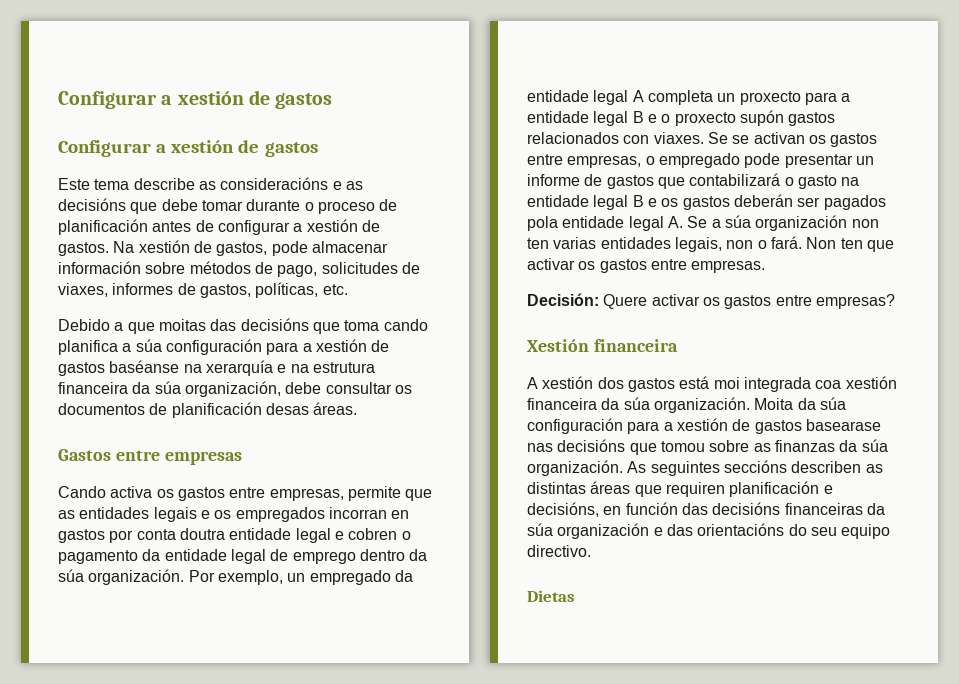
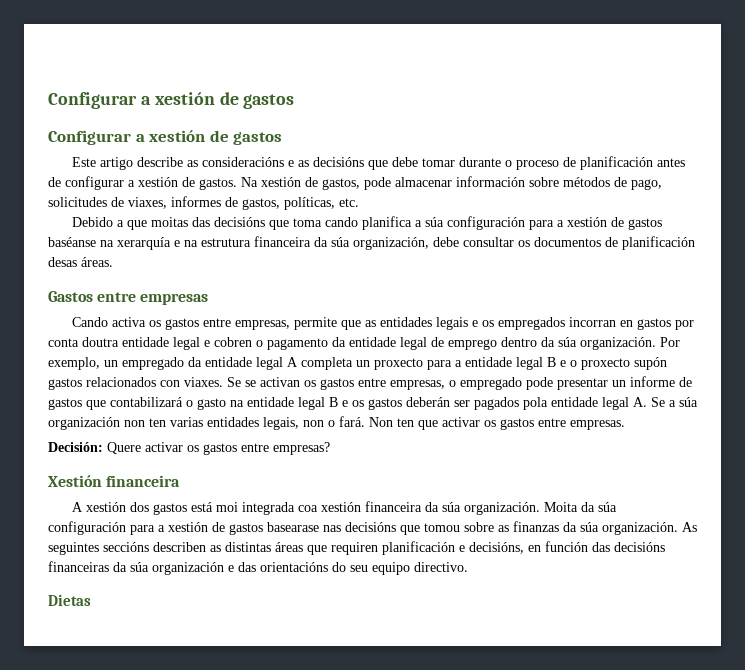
- Este tema describe as consideracións e as decisións que debe tomar durante o proceso de planificación antes de configurar a xestión de gastos.
+ Este artigo describe as consideracións e as decisións que debe tomar durante o proceso de planificación antes de configurar a xestión de gastos.

